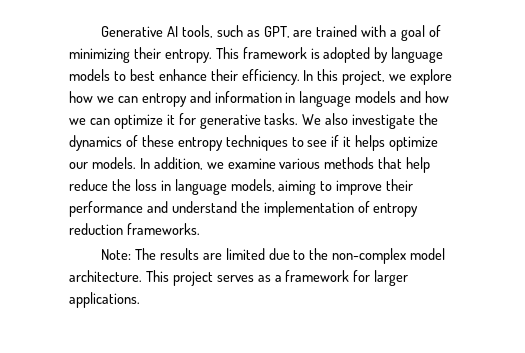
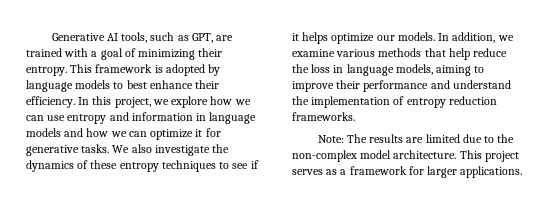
- In this project, we explore how we can entropy and information in language models and how we can optimize it for generative tasks.
+ In this project, we explore how we can use entropy and information in language models and how we can optimize it for generative tasks.

